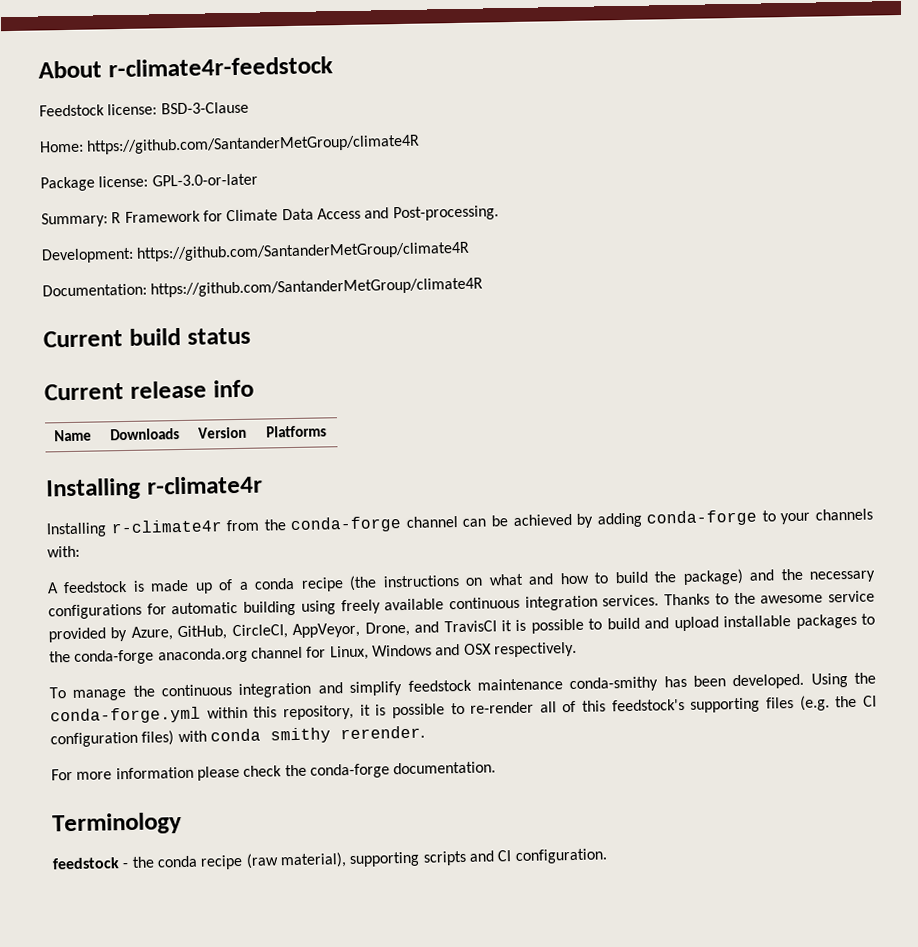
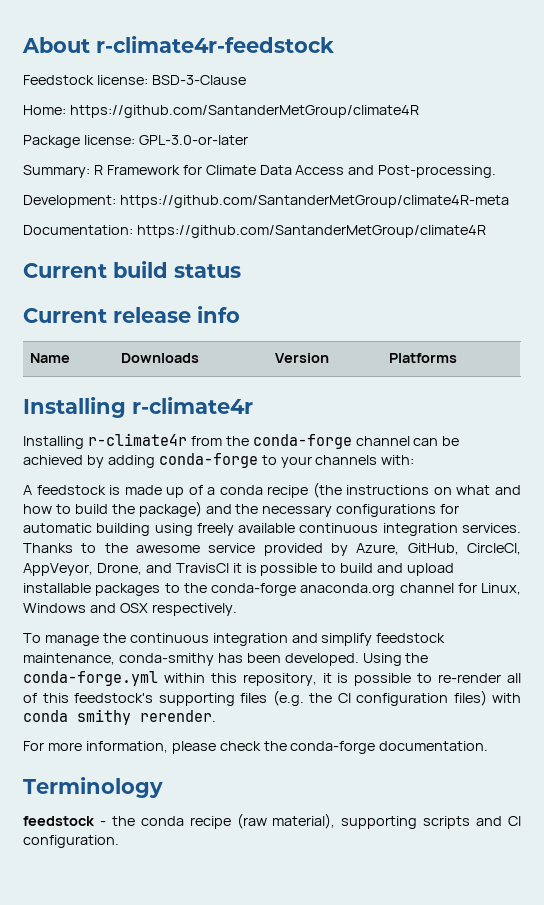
- Development: https://github.com/SantanderMetGroup/climate4R
+ Development: https://github.com/SantanderMetGroup/climate4R-meta
- To manage the continuous integration and simplify feedstock maintenance conda-smithy has been developed.
+ To manage the continuous integration and simplify feedstock maintenance, conda-smithy has been developed.
- For more information please check the conda-forge documentation.
+ For more information, please check the conda-forge documentation.

